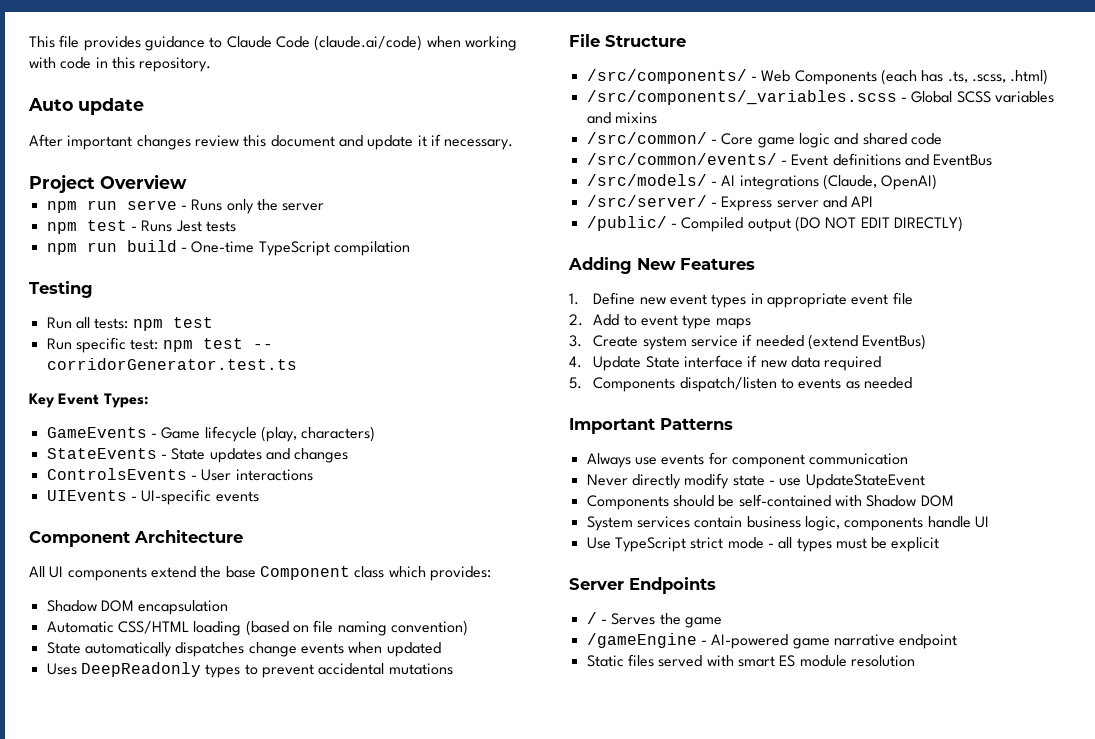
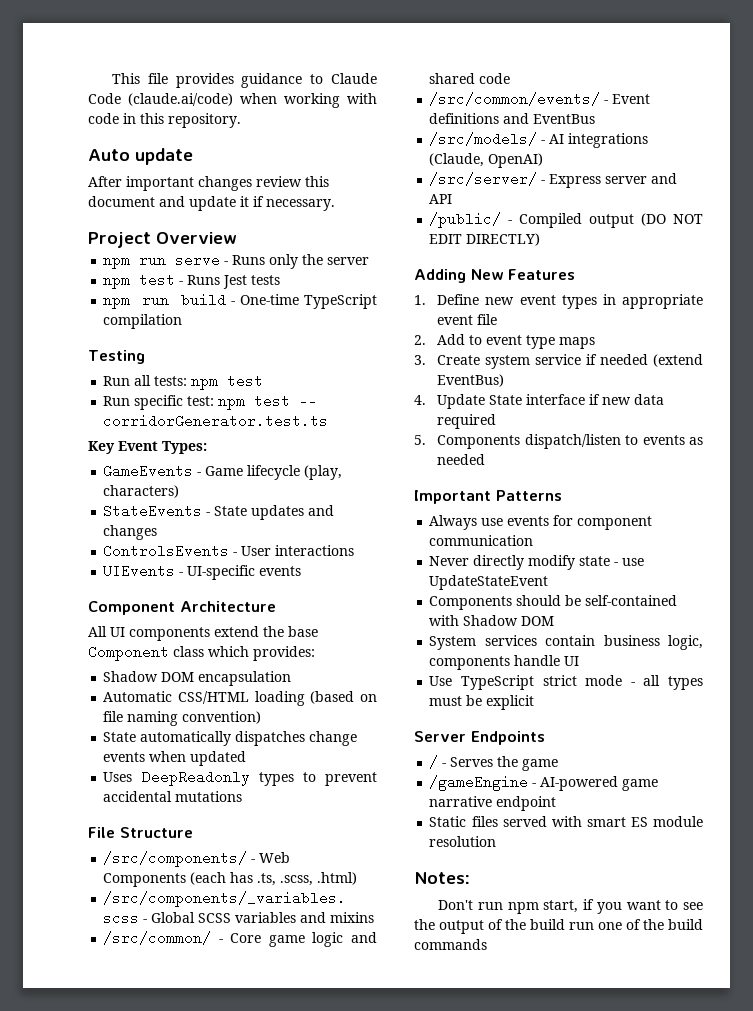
+ Notes:
+ Don't run npm start, if you want to see the output of the build run one of the build commands

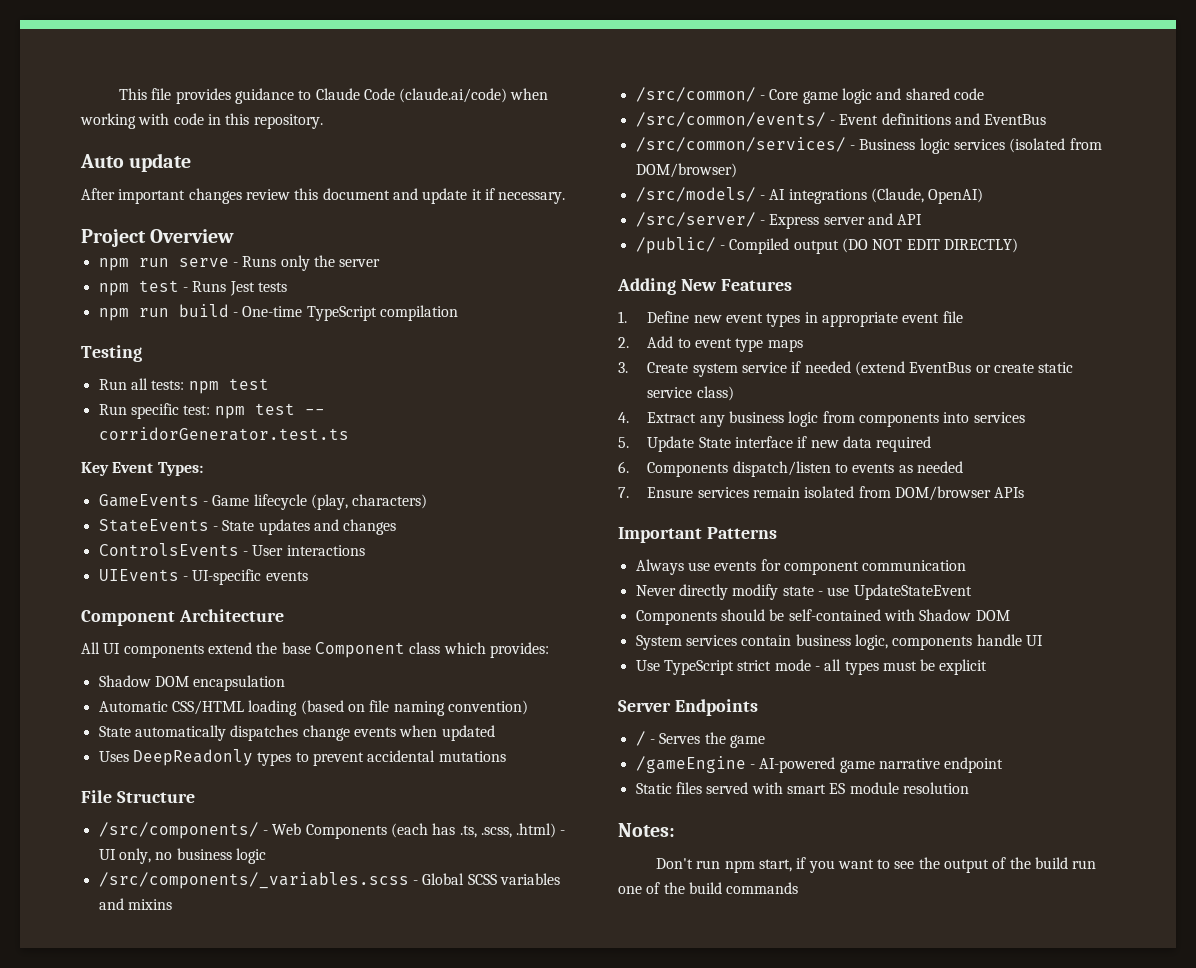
- /src/components/ - Web Components (each has .ts, .scss, .html)
+ /src/components/ - Web Components (each has .ts, .scss, .html) - UI only, no business logic
+ /src/common/services/ - Business logic services (isolated from DOM/browser)
- 3. Create system service if needed (extend EventBus)
- 4. Update State interface if new data required
+ 3. Create system service if needed (extend EventBus or create static service class)
+ 4. Extract any business logic from components into services
+ 5. Update State interface if new data required
- 5. Components dispatch/listen to events as needed
+ 6. Components dispatch/listen to events as needed
+ 7. Ensure services remain isolated from DOM/browser APIs

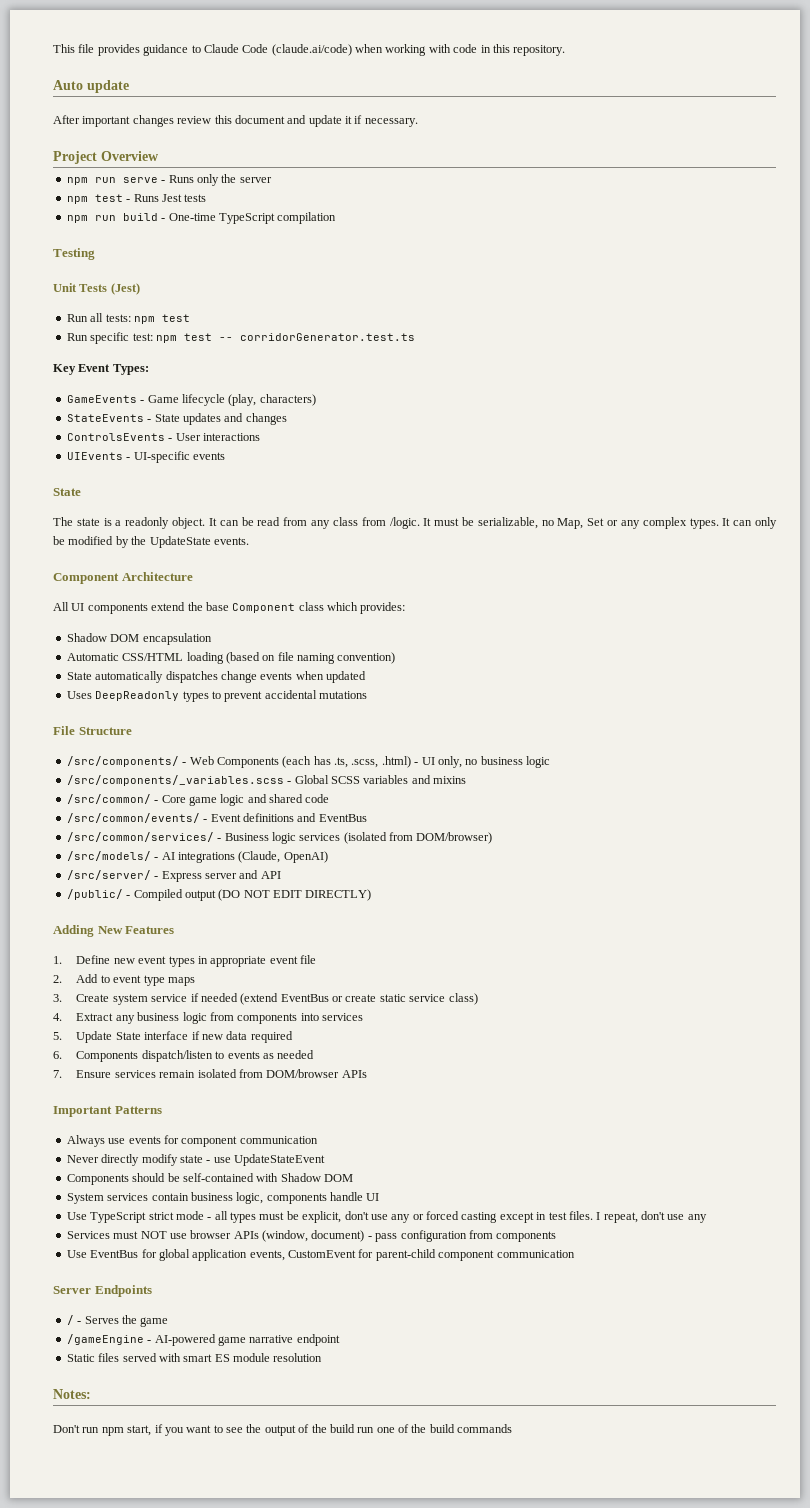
+ Unit Tests (Jest)
  UIEvents - UI-specific events
+ State
+ The state is a readonly object. It can be read from any class from /logic. It must be serializable, no Map, Set or any complex types. It can only be modified by the UpdateState events.
- Use TypeScript strict mode - all types must be explicit
+ Use TypeScript strict mode - all types must be explicit, don't use any or forced casting except in test files. I repeat, don't use any
+ Services must NOT use browser APIs (window, document) - pass configuration from components
+ Use EventBus for global application events, CustomEvent for parent-child component communication

